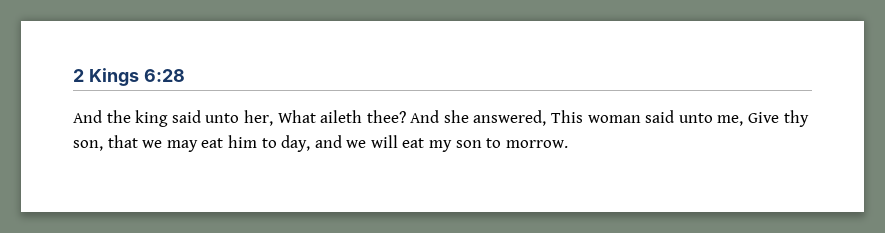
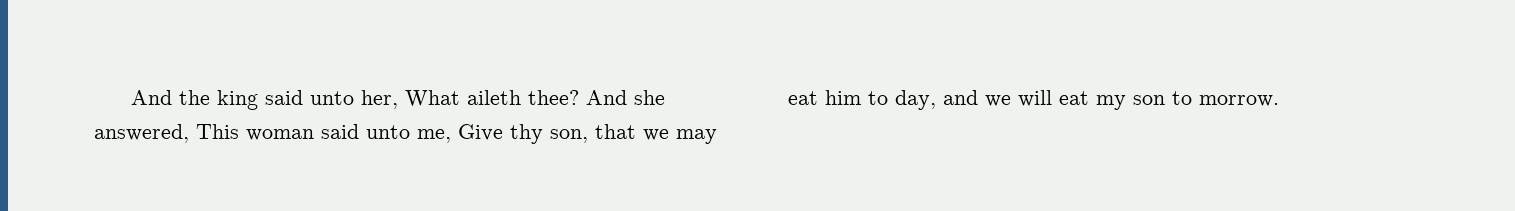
- 2 Kings 6:28

